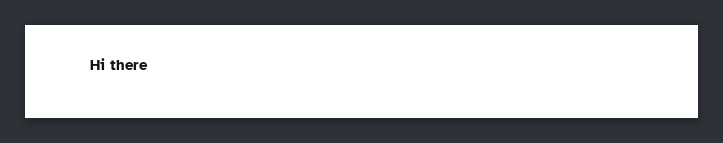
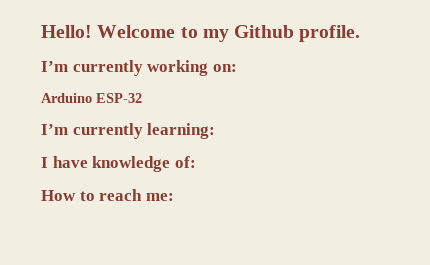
- Hi there
+ Hello! Welcome to my Github profile.
+ I’m currently working on:
+ Arduino ESP-32
+ I’m currently learning:
+ I have knowledge of:
+ How to reach me:

